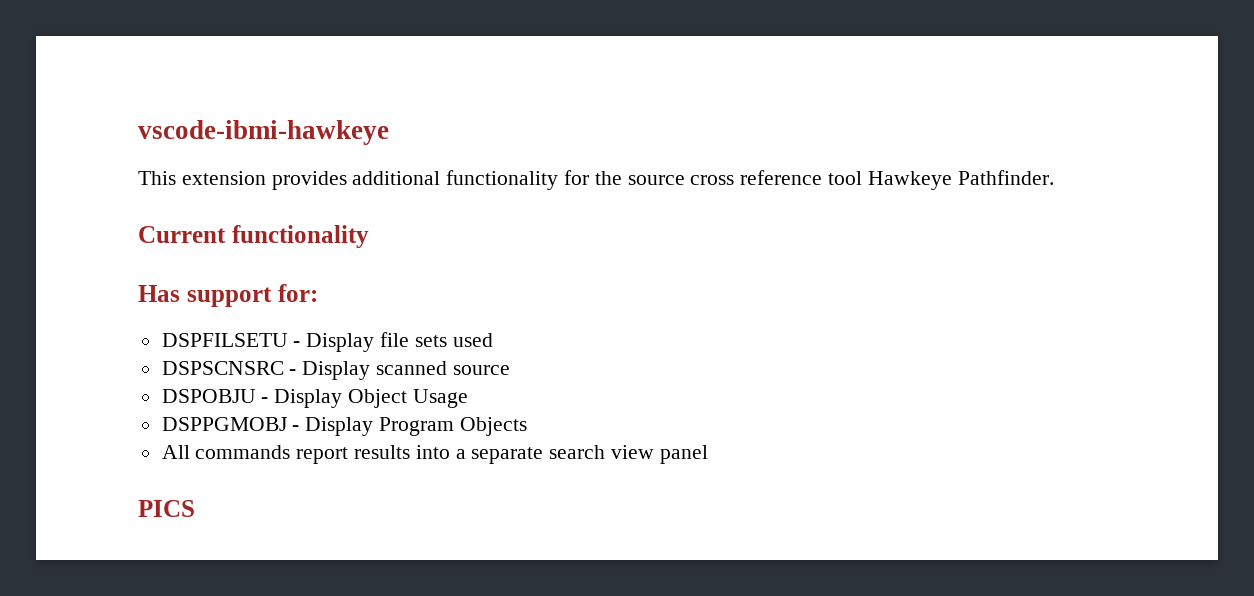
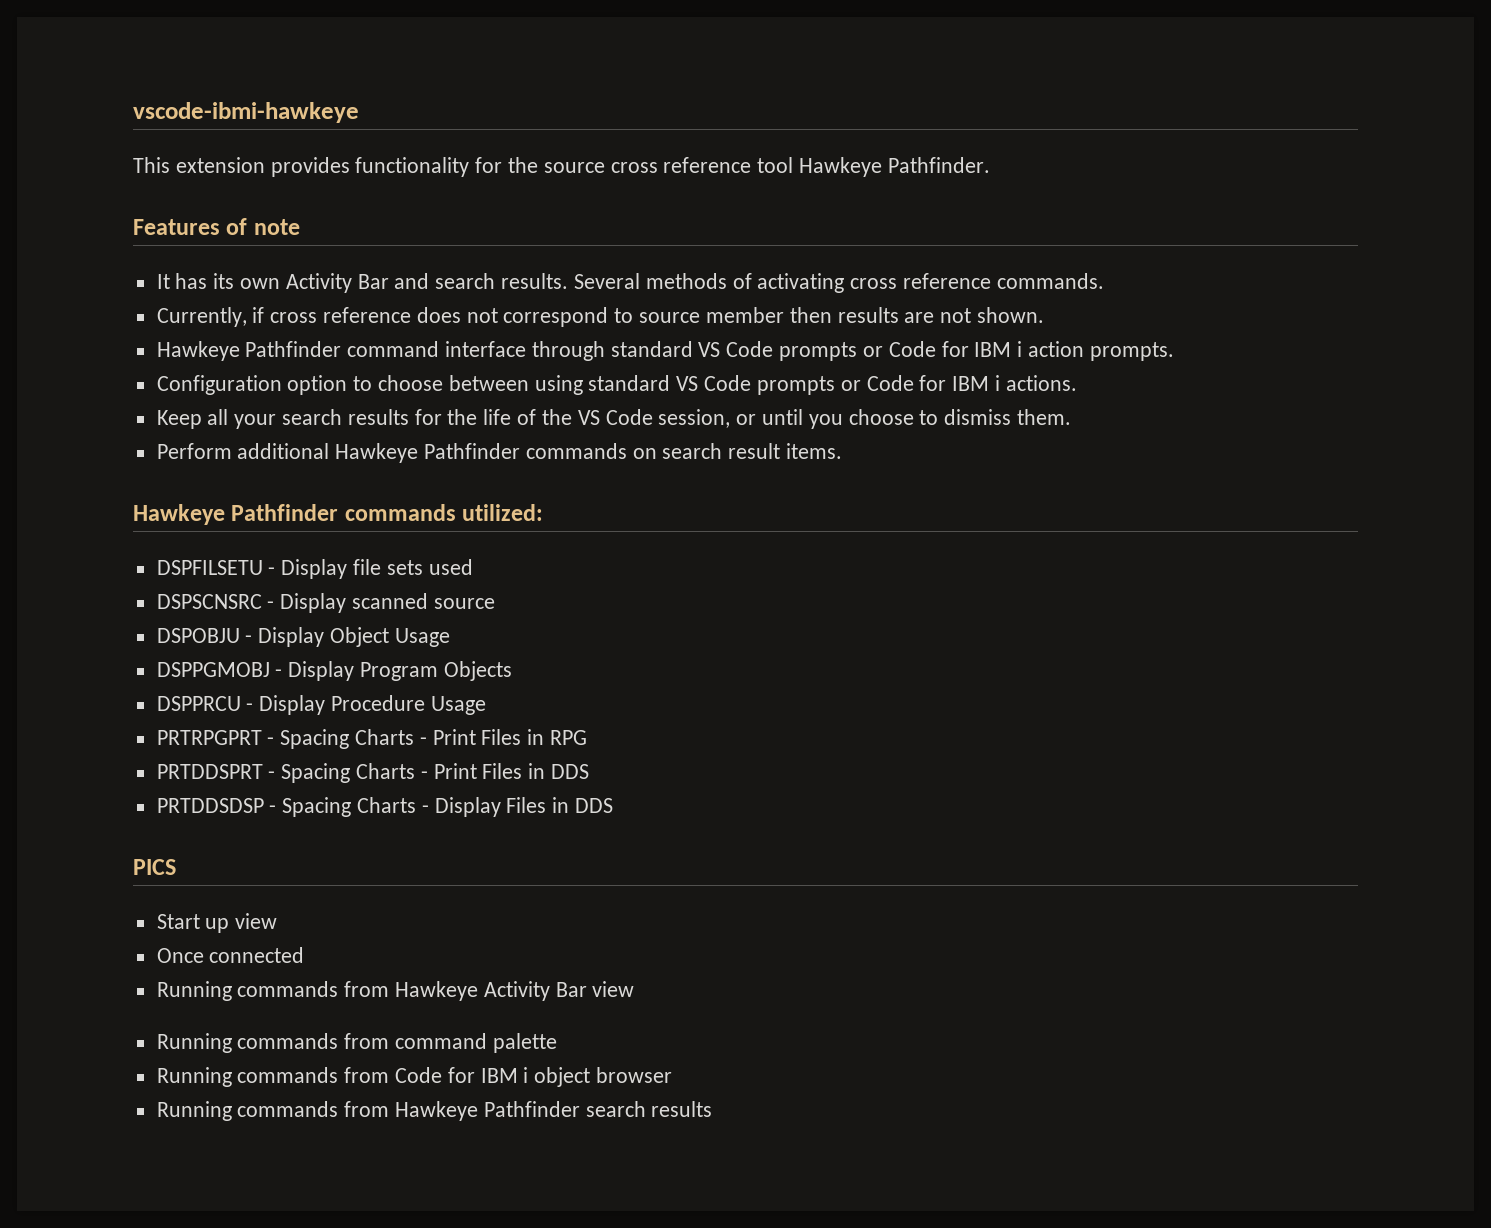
- This extension provides additional functionality for the source cross reference tool Hawkeye Pathfinder.
+ This extension provides functionality for the source cross reference tool Hawkeye Pathfinder.
- Current functionality
- Has support for:
+ Features of note
+ It has its own Activity Bar and search results. Several methods of activating cross reference commands.
+ Currently, if cross reference does not correspond to source member then results are not shown.
+ Hawkeye Pathfinder command interface through standard VS Code prompts or Code for IBM i action prompts.
+ Configuration option to choose between using standard VS Code prompts or Code for IBM i actions.
+ Keep all your search results for the life of the VS Code session, or until you choose to dismiss them.
+ Perform additional Hawkeye Pathfinder commands on search result items.
+ Hawkeye Pathfinder commands utilized:
- All commands report results into a separate search view panel
+ DSPPRCU - Display Procedure Usage
+ PRTRPGPRT - Spacing Charts - Print Files in RPG
+ PRTDDSPRT - Spacing Charts - Print Files in DDS
+ PRTDDSDSP - Spacing Charts - Display Files in DDS
  PICS
+ Start up view
+ Once connected
+ Running commands from Hawkeye Activity Bar view
+ Running commands from command palette
+ Running commands from Code for IBM i object browser
+ Running commands from Hawkeye Pathfinder search results

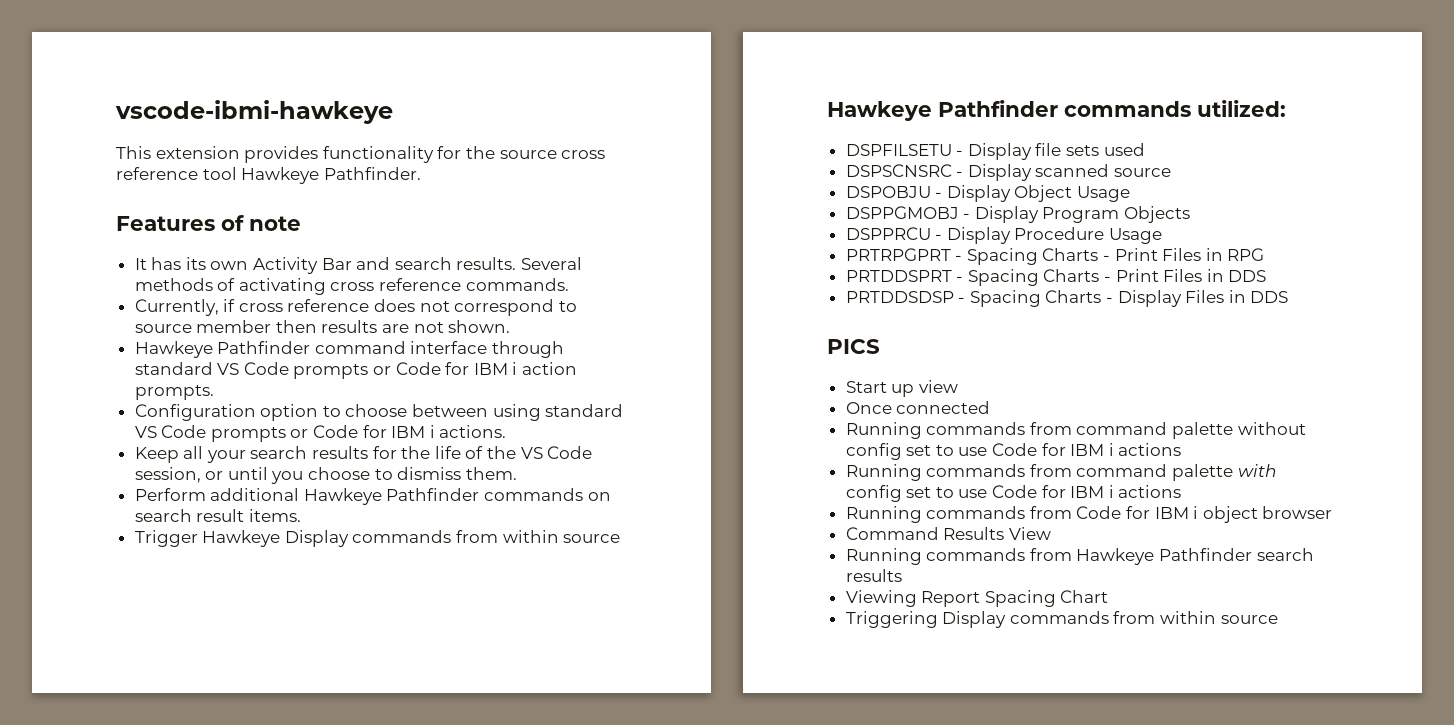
+ Trigger Hawkeye Display commands from within source
- Running commands from Hawkeye Activity Bar view
- Running commands from command palette
+ Running commands from command palette without config set to use Code for IBM i actions
+ Running commands from command palette with config set to use Code for IBM i actions
+ Command Results View
+ Viewing Report Spacing Chart
+ Triggering Display commands from within source

